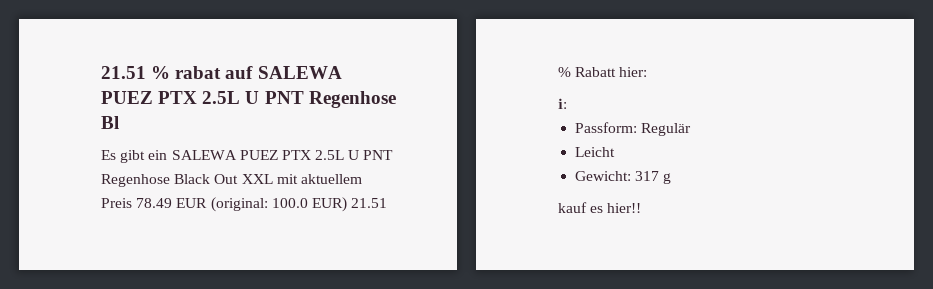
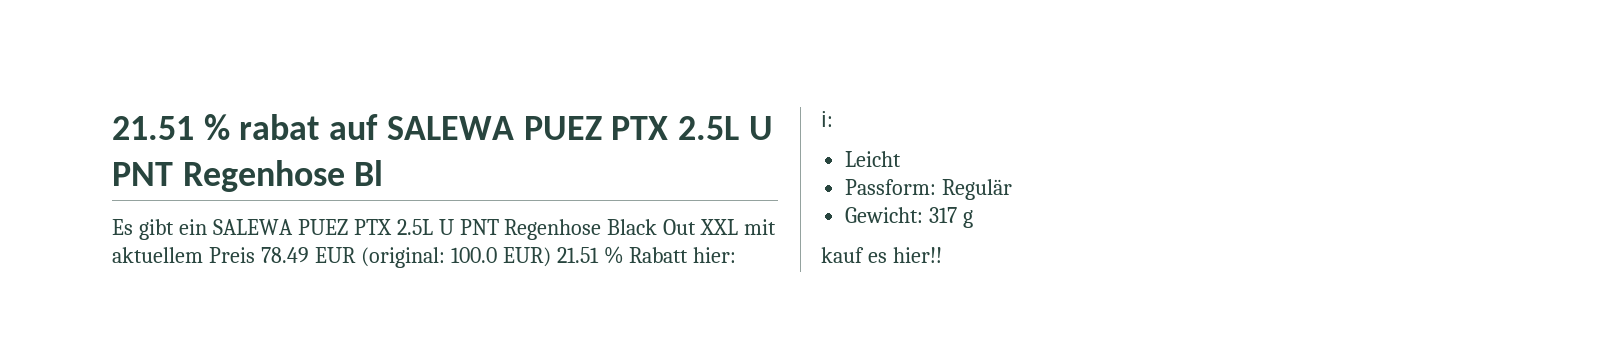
+ Leicht
- Leicht

